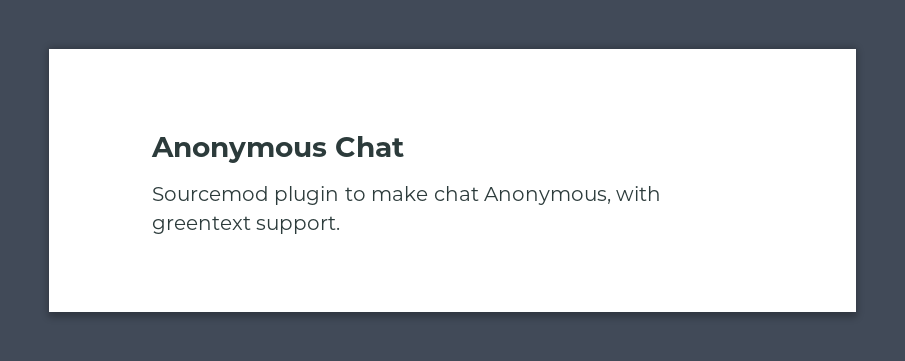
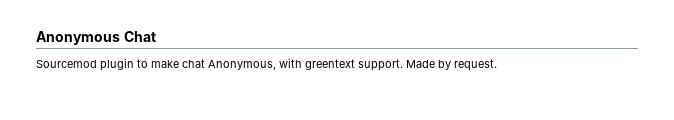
+ Made by request.

